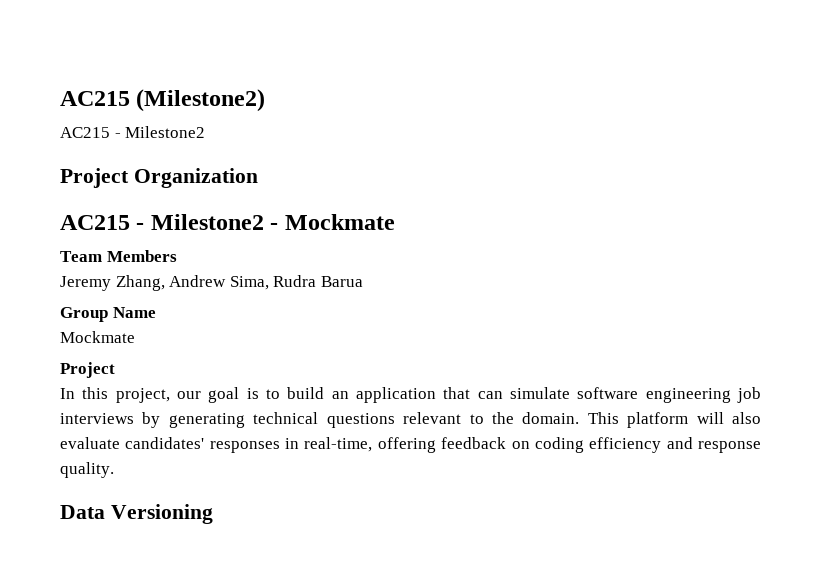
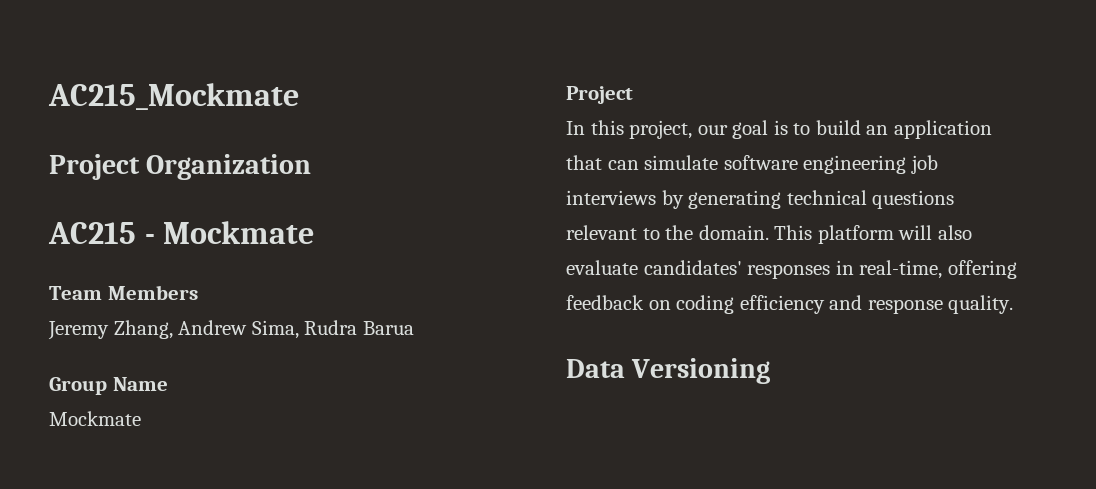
- AC215 (Milestone2)
- AC215 - Milestone2
+ AC215_Mockmate
- AC215 - Milestone2 - Mockmate
+ AC215 - Mockmate

